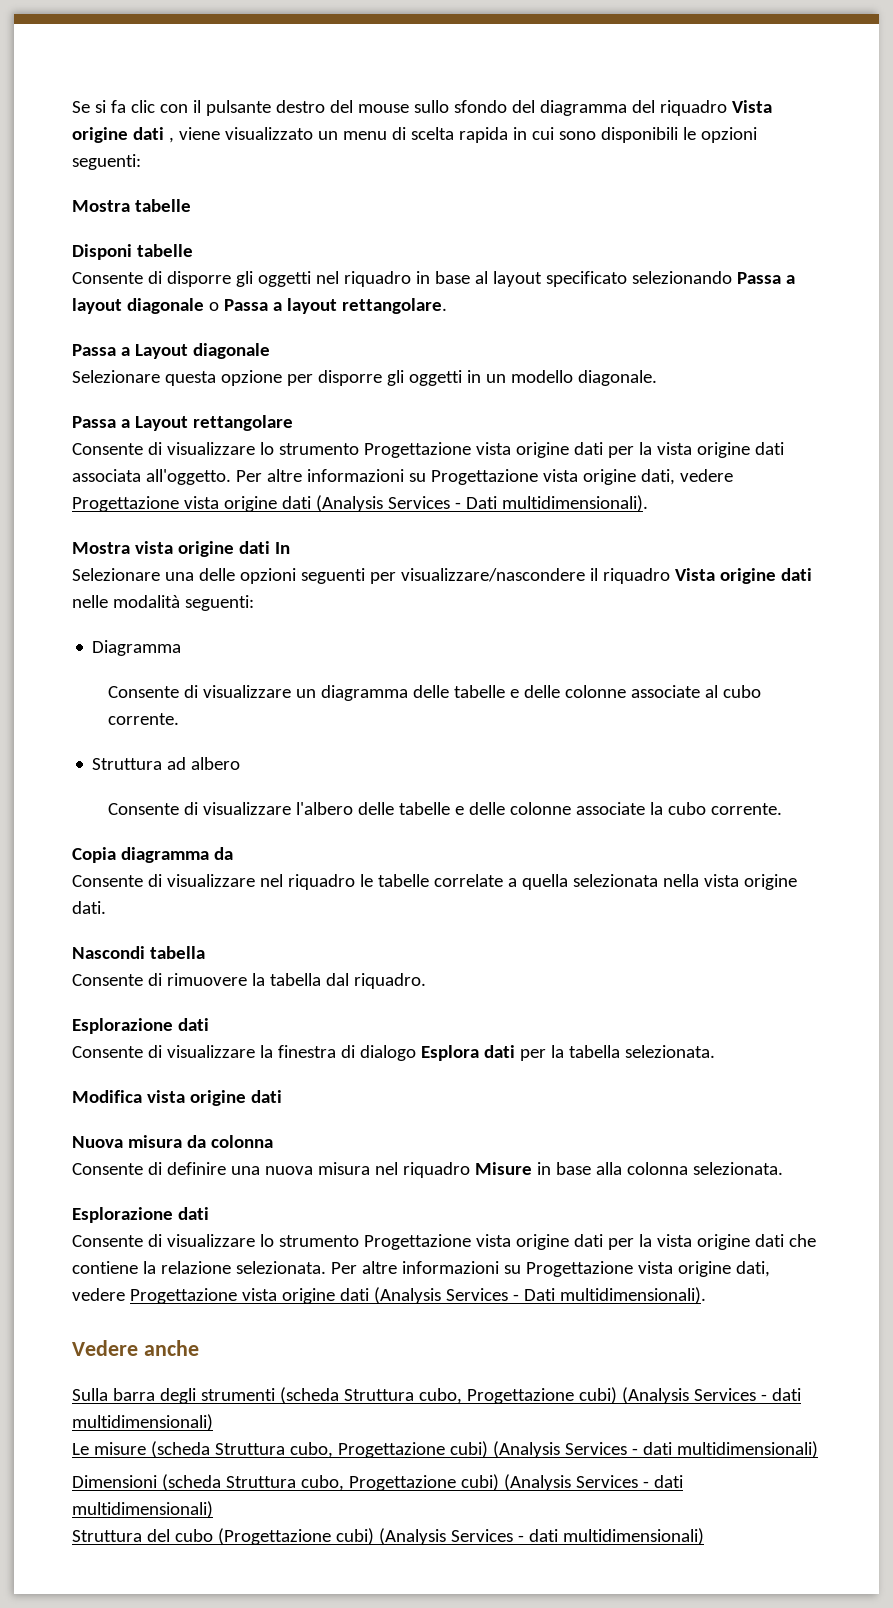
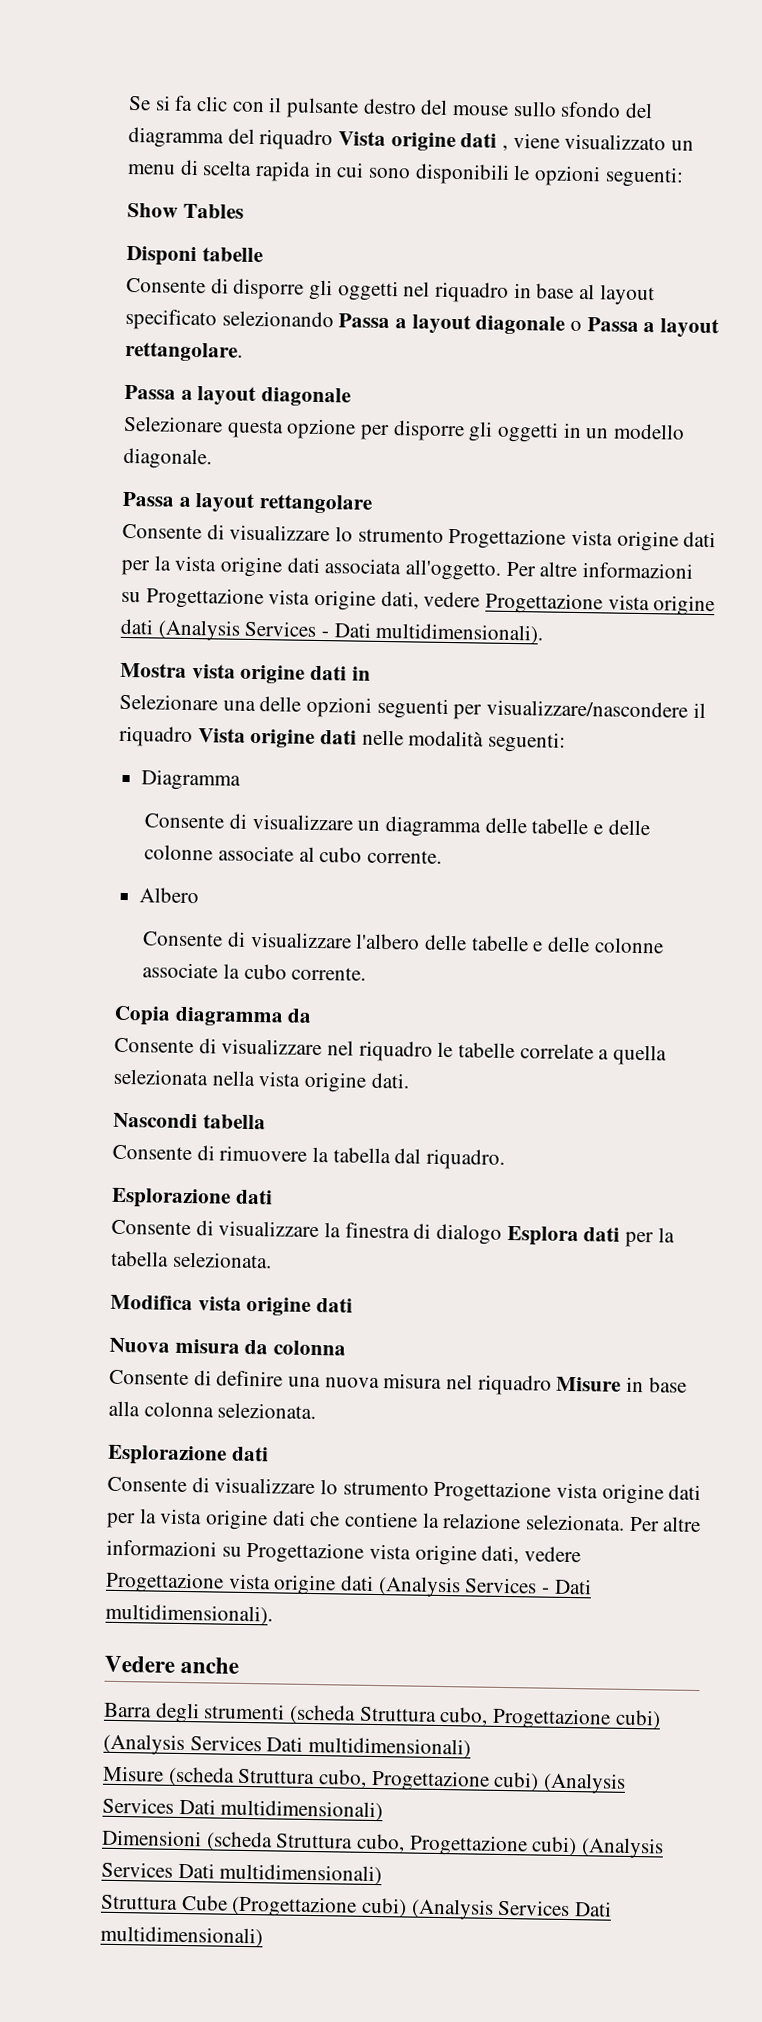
- Mostra tabelle
+ Show Tables
  Consente di disporre gli oggetti nel riquadro in base al layout specificato selezionando Passa a layout diagonale o Passa a layout rettangolare.
- Passa a Layout diagonale
+ Passa a layout diagonale
- Passa a Layout rettangolare
+ Passa a layout rettangolare
- Mostra vista origine dati In
+ Mostra vista origine dati in
- Struttura ad albero
+ Albero
- Sulla barra degli strumenti (scheda Struttura cubo, Progettazione cubi) (Analysis Services - dati multidimensionali)
- Le misure (scheda Struttura cubo, Progettazione cubi) (Analysis Services - dati multidimensionali)
+ Barra degli strumenti (scheda Struttura cubo, Progettazione cubi) (Analysis Services Dati multidimensionali)
+ Misure (scheda Struttura cubo, Progettazione cubi) (Analysis Services Dati multidimensionali)
- Dimensioni (scheda Struttura cubo, Progettazione cubi) (Analysis Services - dati multidimensionali)
+ Dimensioni (scheda Struttura cubo, Progettazione cubi) (Analysis Services Dati multidimensionali)
- Struttura del cubo (Progettazione cubi) (Analysis Services - dati multidimensionali)
+ Struttura Cube (Progettazione cubi) (Analysis Services Dati multidimensionali)

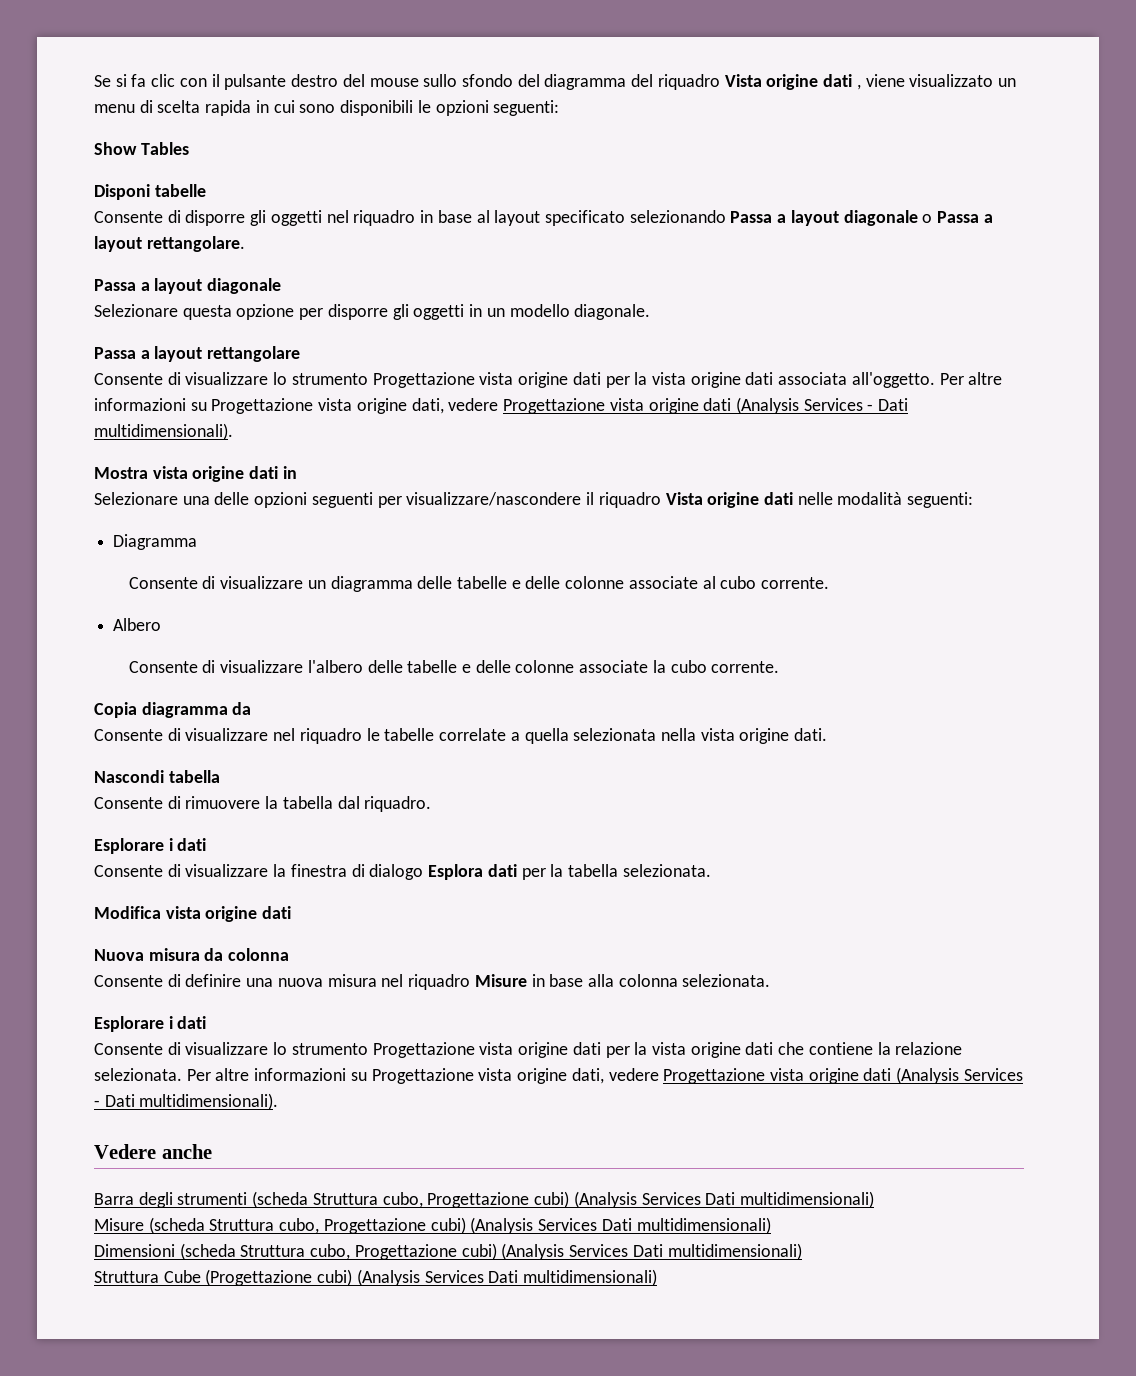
  Consente di rimuovere la tabella dal riquadro.
- Esplorazione dati
+ Esplorare i dati
  Consente di definire una nuova misura nel riquadro Misure in base alla colonna selezionata.
- Esplorazione dati
+ Esplorare i dati

